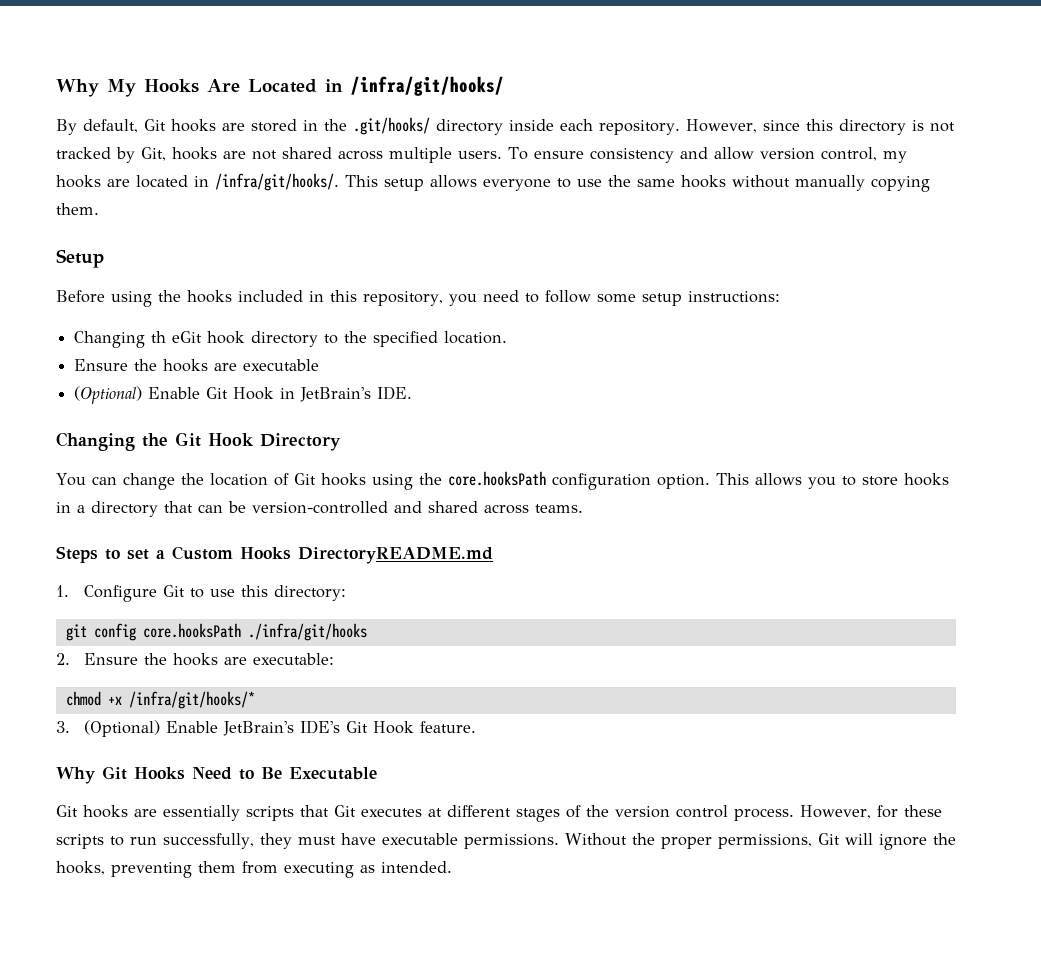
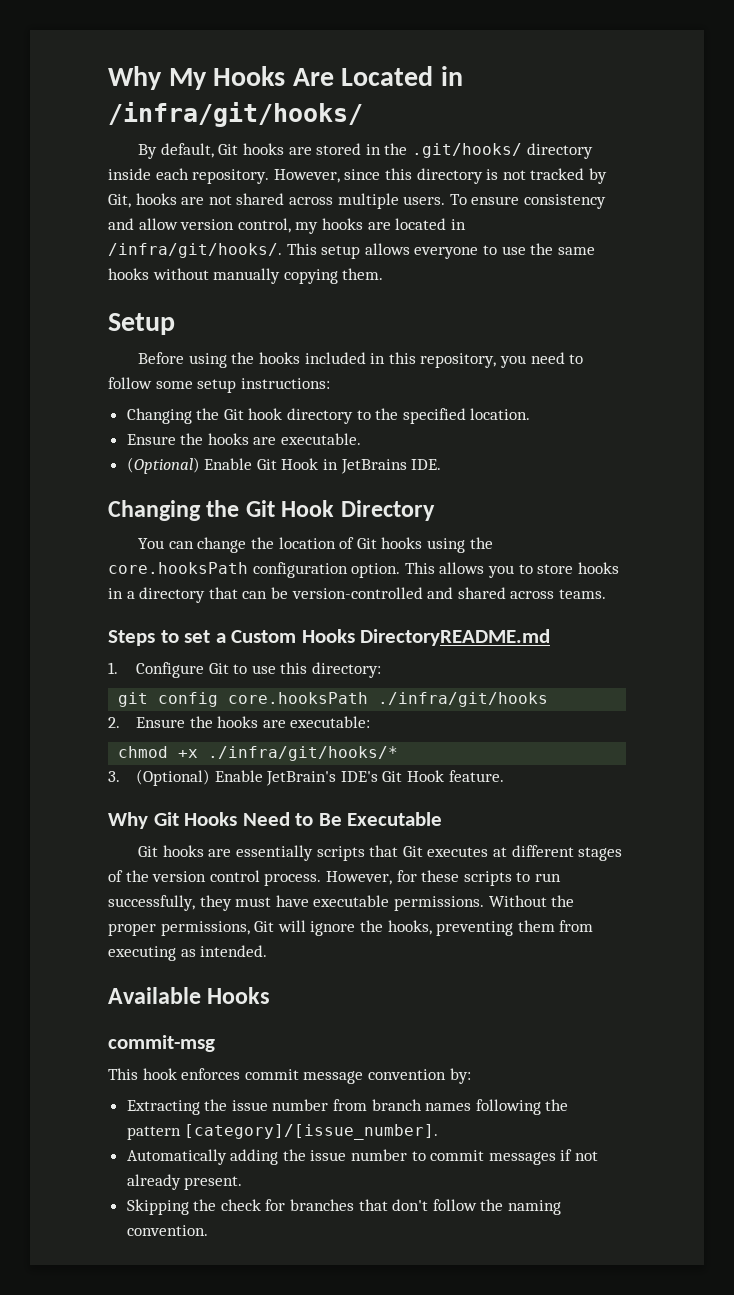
- Changing th eGit hook directory to the specified location.
+ Changing the Git hook directory to the specified location.
- Ensure the hooks are executable
+ Ensure the hooks are executable.
- (Optional) Enable Git Hook in JetBrain's IDE.
+ (Optional) Enable Git Hook in JetBrains IDE.
- chmod +x /infra/git/hooks/*
+ chmod +x ./infra/git/hooks/*
+ Available Hooks
+ commit-msg
+ This hook enforces commit message convention by:
+ Extracting the issue number from branch names following the pattern [category]/[issue_number].
+ Automatically adding the issue number to commit messages if not already present.
+ Skipping the check for branches that don't follow the naming convention.

